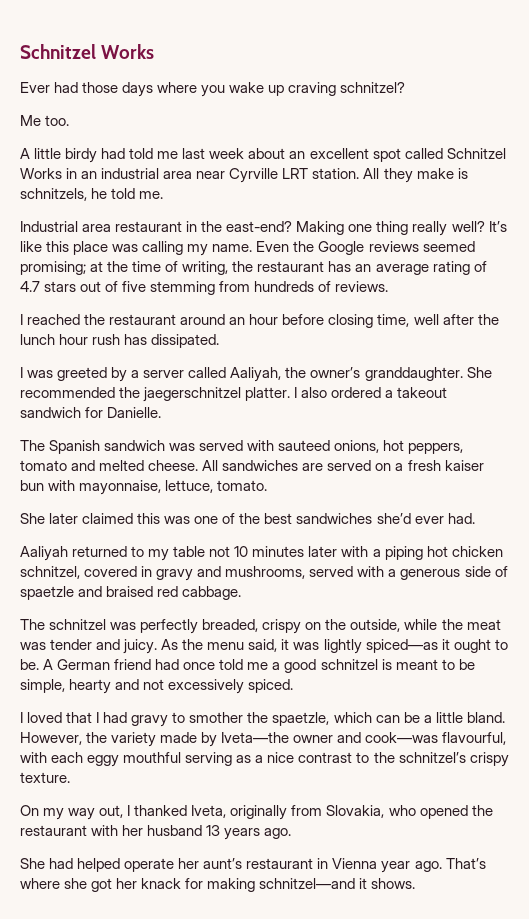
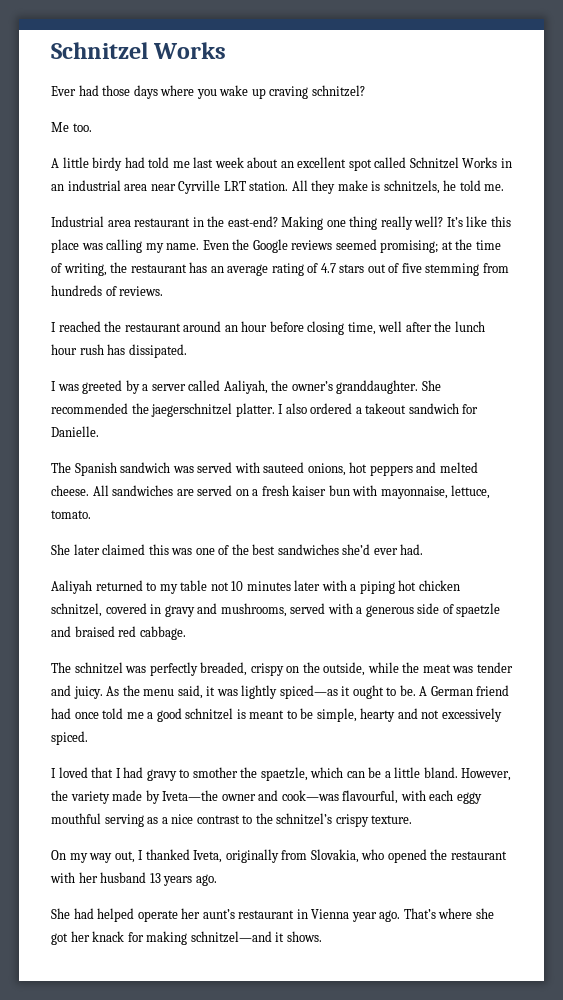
- The Spanish sandwich was served with sauteed onions, hot peppers, tomato and melted cheese.
+ The Spanish sandwich was served with sauteed onions, hot peppers and melted cheese.

